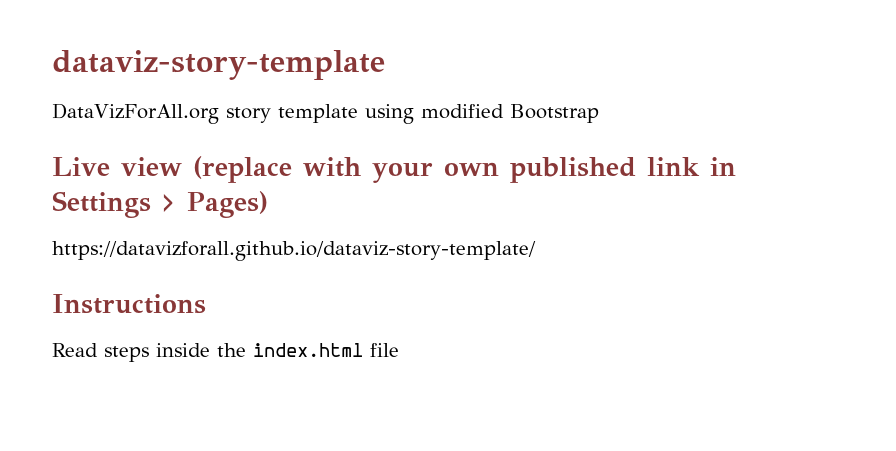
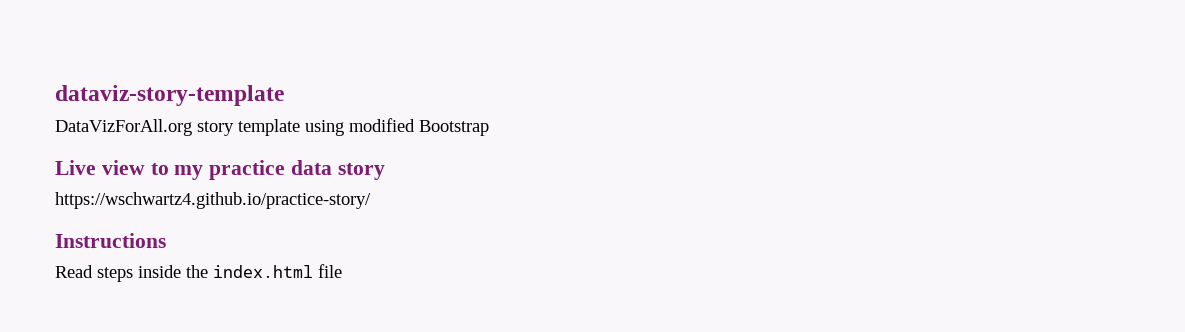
- Live view (replace with your own published link in Settings > Pages)
- https://datavizforall.github.io/dataviz-story-template/
+ Live view to my practice data story
+ https://wschwartz4.github.io/practice-story/

